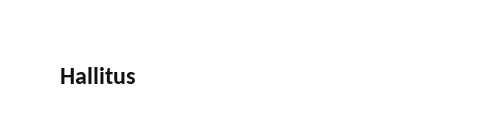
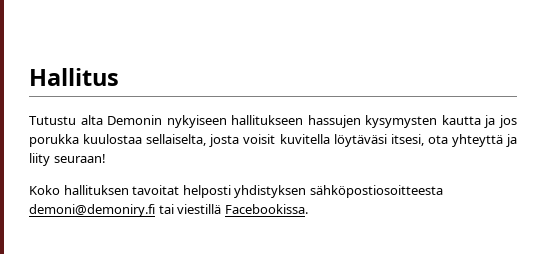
+ Tutustu alta Demonin nykyiseen hallitukseen hassujen kysymysten kautta ja jos porukka kuulostaa sellaiselta, josta voisit kuvitella löytäväsi itsesi, ota yhteyttä ja liity seuraan!
+ Koko hallituksen tavoitat helposti yhdistyksen sähköpostiosoitteesta demoni@demoniry.fi tai viestillä Facebookissa.

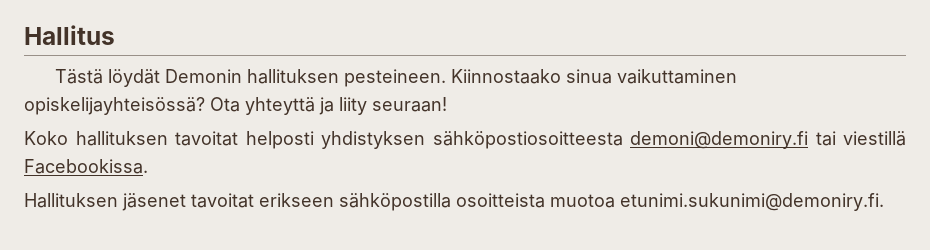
- Tutustu alta Demonin nykyiseen hallitukseen hassujen kysymysten kautta ja jos porukka kuulostaa sellaiselta, josta voisit kuvitella löytäväsi itsesi, ota yhteyttä ja liity seuraan!
+ Tästä löydät Demonin hallituksen pesteineen. Kiinnostaako sinua vaikuttaminen opiskelijayhteisössä? Ota yhteyttä ja liity seuraan!
+ Hallituksen jäsenet tavoitat erikseen sähköpostilla osoitteista muotoa etunimi.sukunimi@demoniry.fi.

